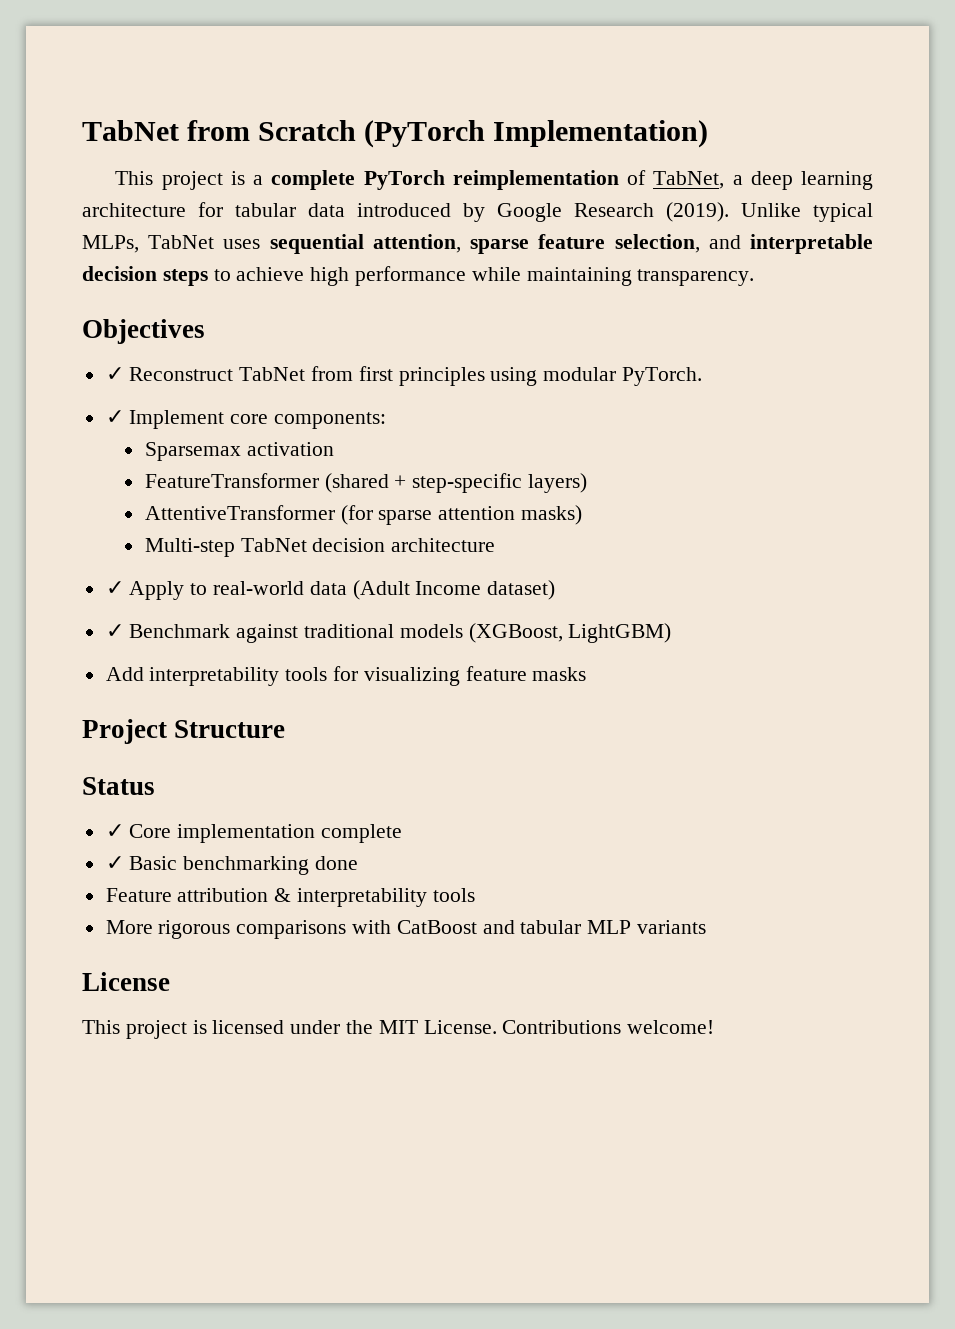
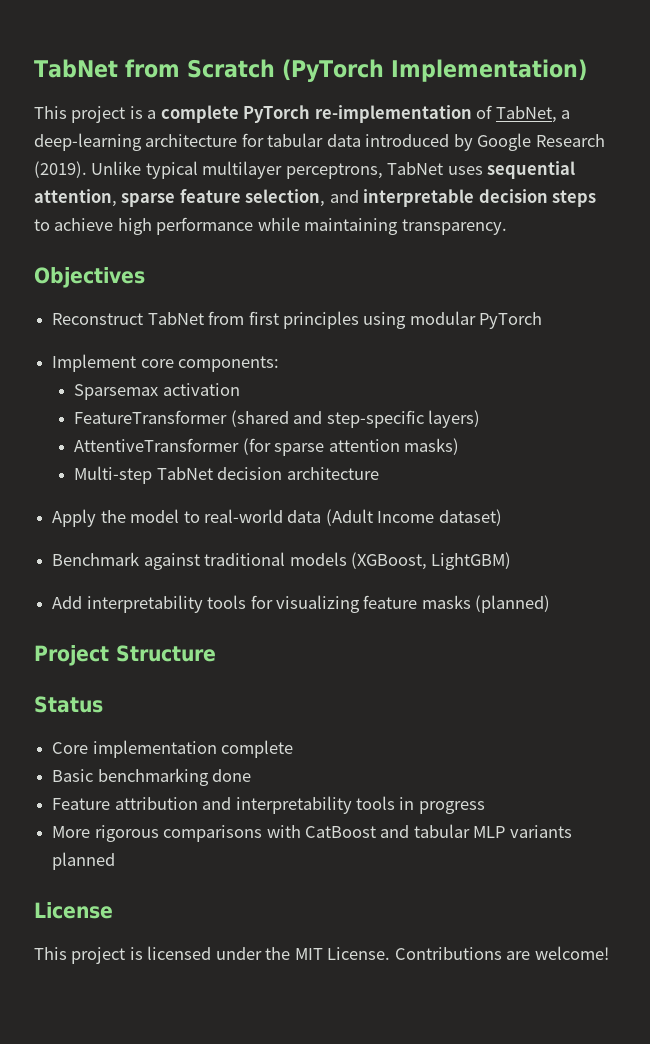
- This project is a complete PyTorch reimplementation of TabNet, a deep learning architecture for tabular data introduced by Google Research (2019).
+ This project is a complete PyTorch re-implementation of TabNet, a deep-learning architecture for tabular data introduced by Google Research (2019).
- Unlike typical MLPs, TabNet uses sequential attention, sparse feature selection, and interpretable decision steps to achieve high performance while maintaining transparency.
+ Unlike typical multilayer perceptrons, TabNet uses sequential attention, sparse feature selection, and interpretable decision steps to achieve high performance while maintaining transparency.
- ✓ Reconstruct TabNet from first principles using modular PyTorch.
- ✓ Implement core components:
+ Reconstruct TabNet from first principles using modular PyTorch
+ Implement core components:
- FeatureTransformer (shared + step-specific layers)
+ FeatureTransformer (shared and step-specific layers)
- ✓ Apply to real-world data (Adult Income dataset)
+ Apply the model to real-world data (Adult Income dataset)
- ✓ Benchmark against traditional models (XGBoost, LightGBM)
+ Benchmark against traditional models (XGBoost, LightGBM)
- Add interpretability tools for visualizing feature masks
+ Add interpretability tools for visualizing feature masks (planned)
- ✓ Core implementation complete
+ Core implementation complete
- ✓ Basic benchmarking done
+ Basic benchmarking done
- Feature attribution & interpretability tools
+ Feature attribution and interpretability tools in progress
- More rigorous comparisons with CatBoost and tabular MLP variants
+ More rigorous comparisons with CatBoost and tabular MLP variants planned
- Contributions welcome!
+ Contributions are welcome!

